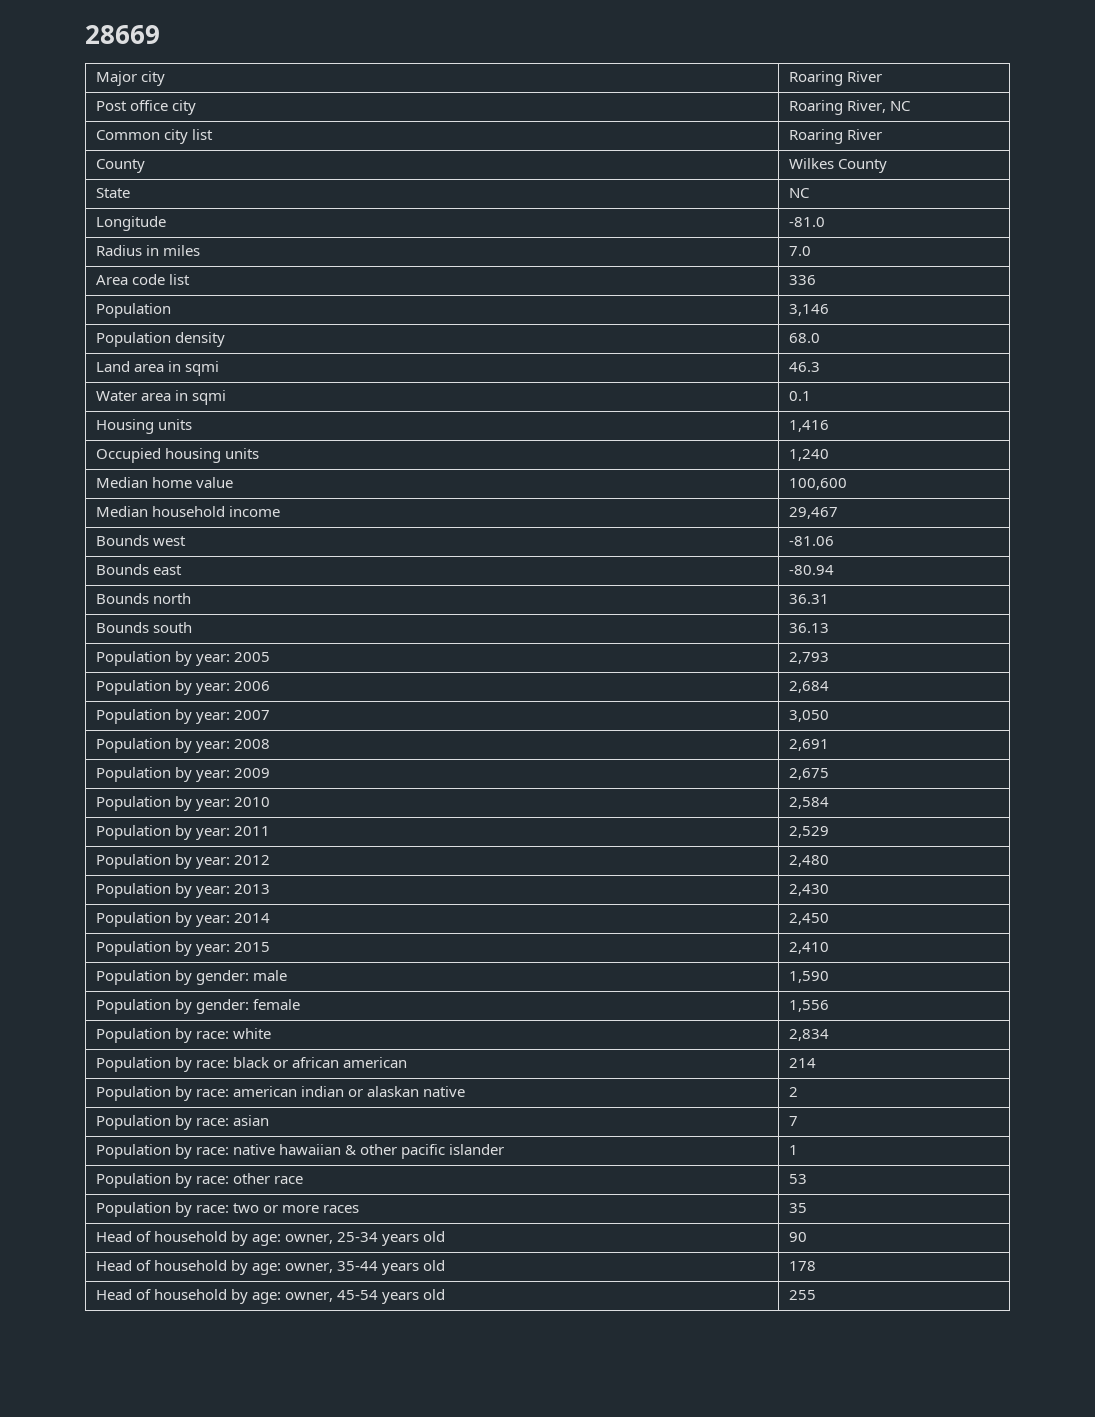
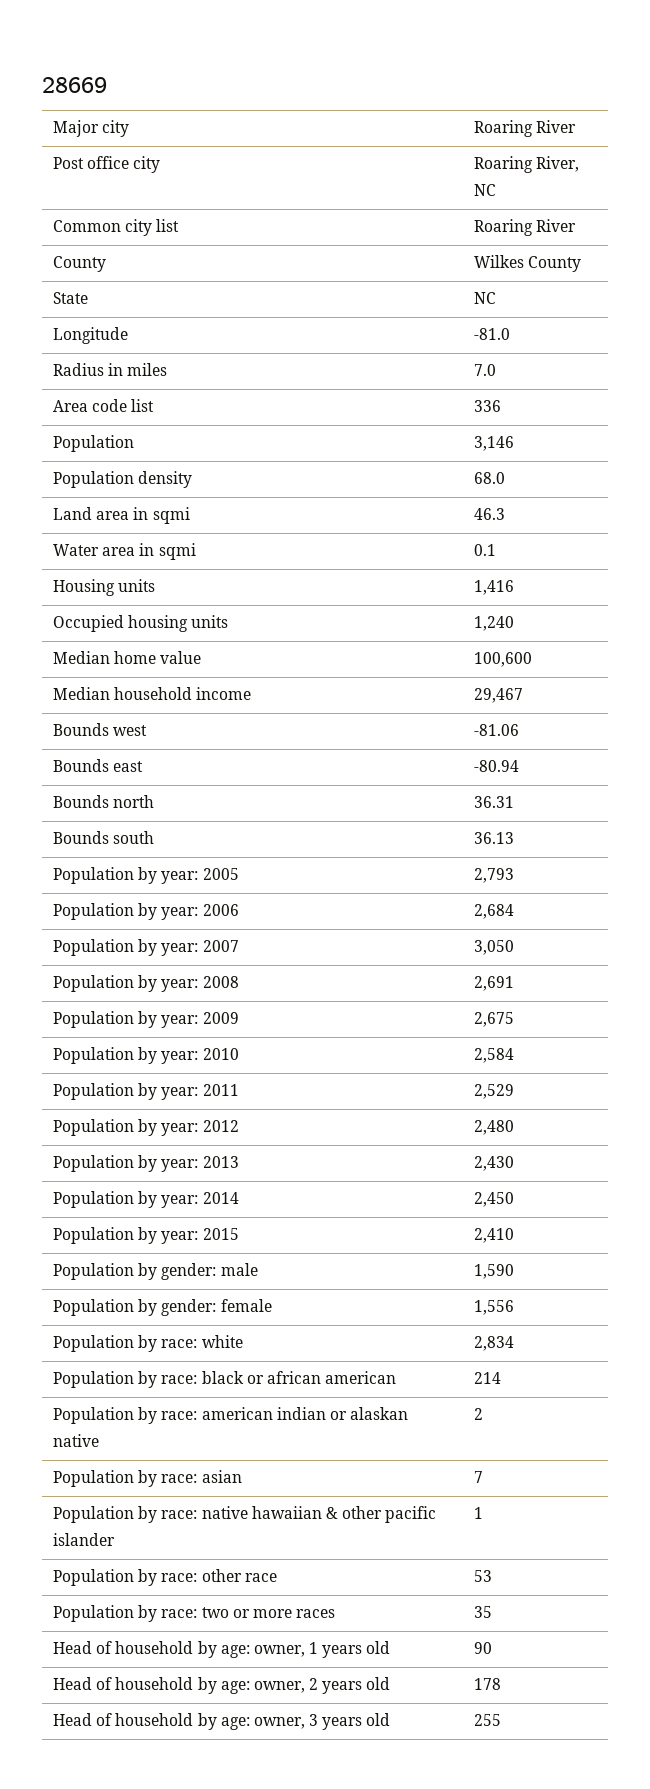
- Head of household by age: owner, 25-34 years old | 90
+ Head of household by age: owner, 1 years old | 90
- Head of household by age: owner, 35-44 years old | 178
+ Head of household by age: owner, 2 years old | 178
- Head of household by age: owner, 45-54 years old | 255
+ Head of household by age: owner, 3 years old | 255

